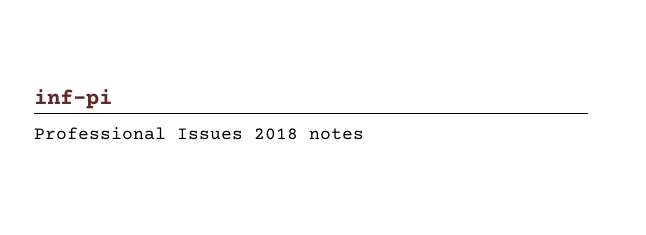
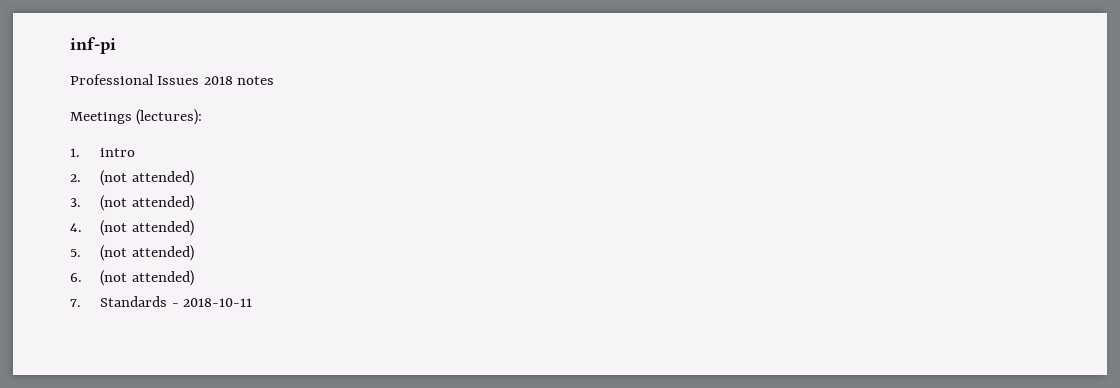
+ Meetings (lectures):
+ 1. intro
+ 2. (not attended)
+ 3. (not attended)
+ 4. (not attended)
+ 5. (not attended)
+ 6. (not attended)
+ 7. Standards - 2018-10-11

